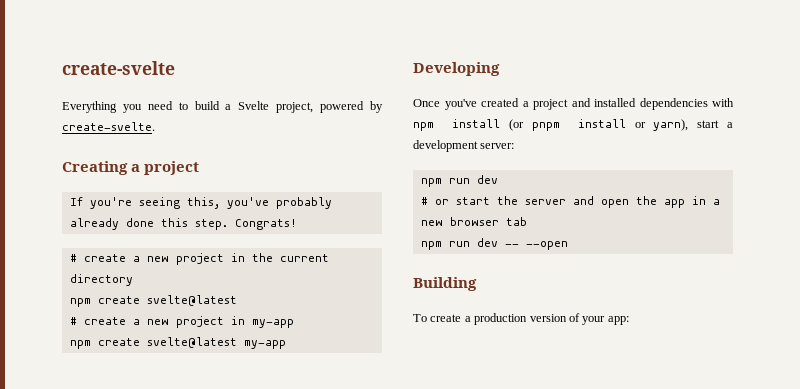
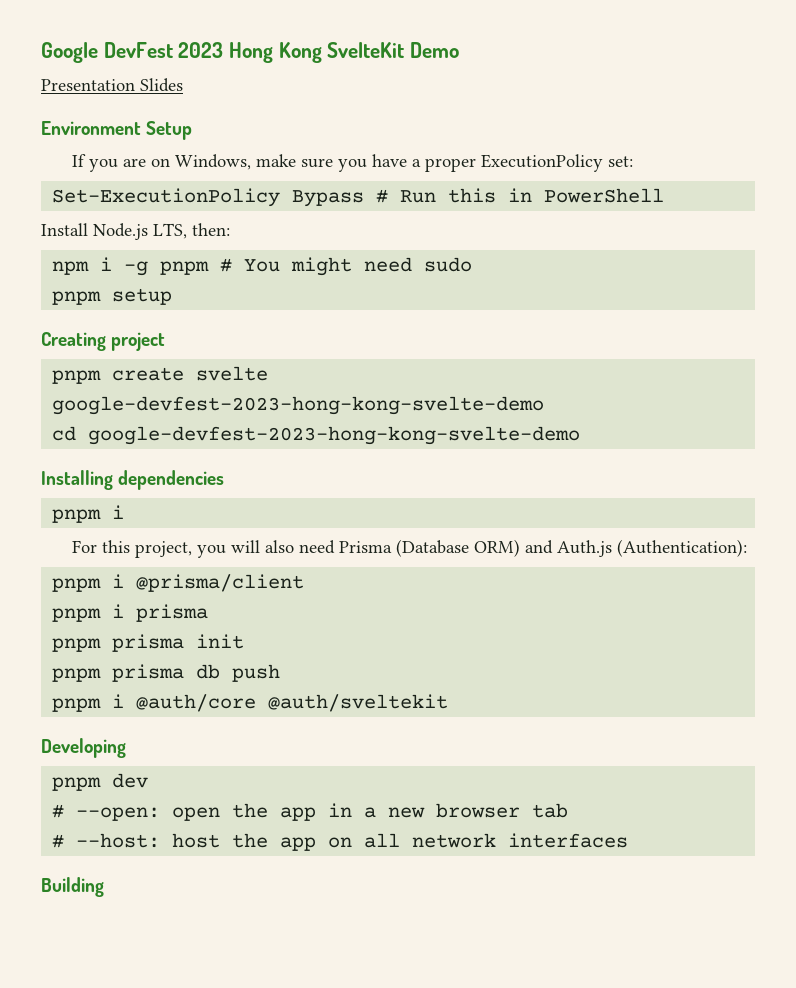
- create-svelte
- Everything you need to build a Svelte project, powered by create-svelte.
+ Google DevFest 2023 Hong Kong SvelteKit Demo
+ Presentation Slides
+ Environment Setup
+ If you are on Windows, make sure you have a proper ExecutionPolicy set:
+ Set-ExecutionPolicy Bypass # Run this in PowerShell
+ Install Node.js LTS, then:
+ npm i -g pnpm # You might need sudo
+ pnpm setup
- Creating a project
+ Creating project
- If you're seeing this, you've probably already done this step. Congrats!
- # create a new project in the current directory
- npm create svelte@latest
- # create a new project in my-app
- npm create svelte@latest my-app
+ pnpm create svelte google-devfest-2023-hong-kong-svelte-demo
+ cd google-devfest-2023-hong-kong-svelte-demo
+ Installing dependencies
+ pnpm i
+ For this project, you will also need Prisma (Database ORM) and Auth.js (Authentication):
+ pnpm i @prisma/client
+ pnpm i prisma
+ pnpm prisma init
+ pnpm prisma db push
+ pnpm i @auth/core @auth/sveltekit
  Developing
- Once you've created a project and installed dependencies with npm install (or pnpm install or yarn), start a development server:
- npm run dev
- # or start the server and open the app in a new browser tab
+ pnpm dev
+ # --open: open the app in a new browser tab
- npm run dev -- --open
+ # --host: host the app on all network interfaces
  Building
- To create a production version of your app:

